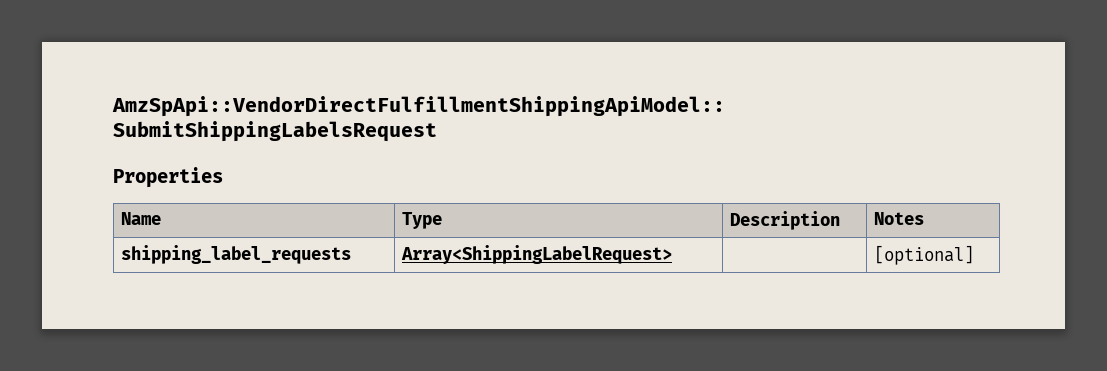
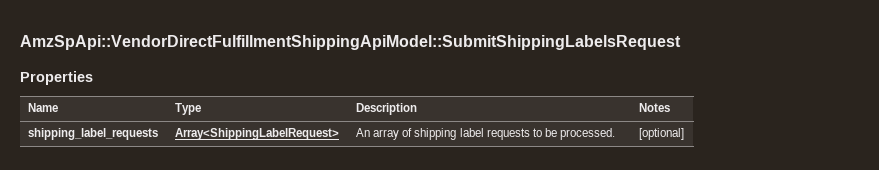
- shipping_label_requests | Array<ShippingLabelRequest> | | [optional]
+ shipping_label_requests | Array<ShippingLabelRequest> | An array of shipping label requests to be processed. | [optional]

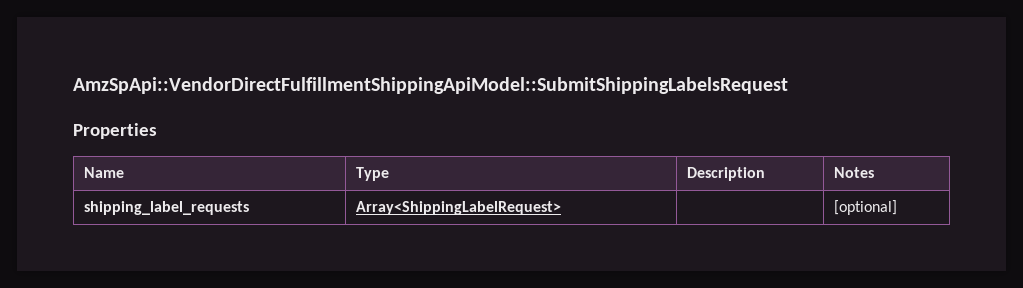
- shipping_label_requests | Array<ShippingLabelRequest> | An array of shipping label requests to be processed. | [optional]
+ shipping_label_requests | Array<ShippingLabelRequest> | | [optional]

